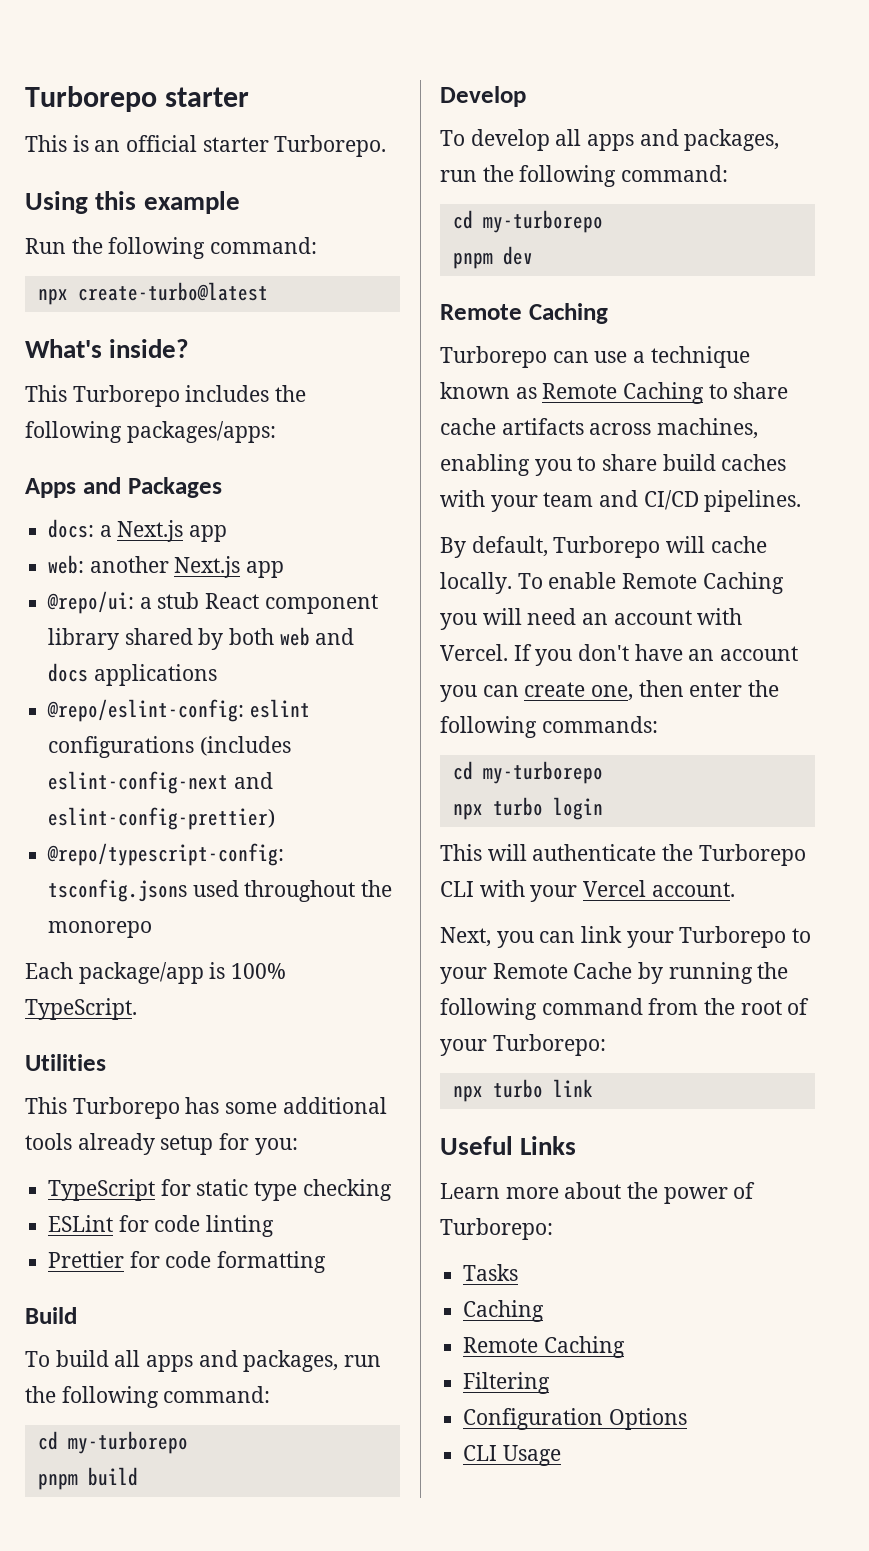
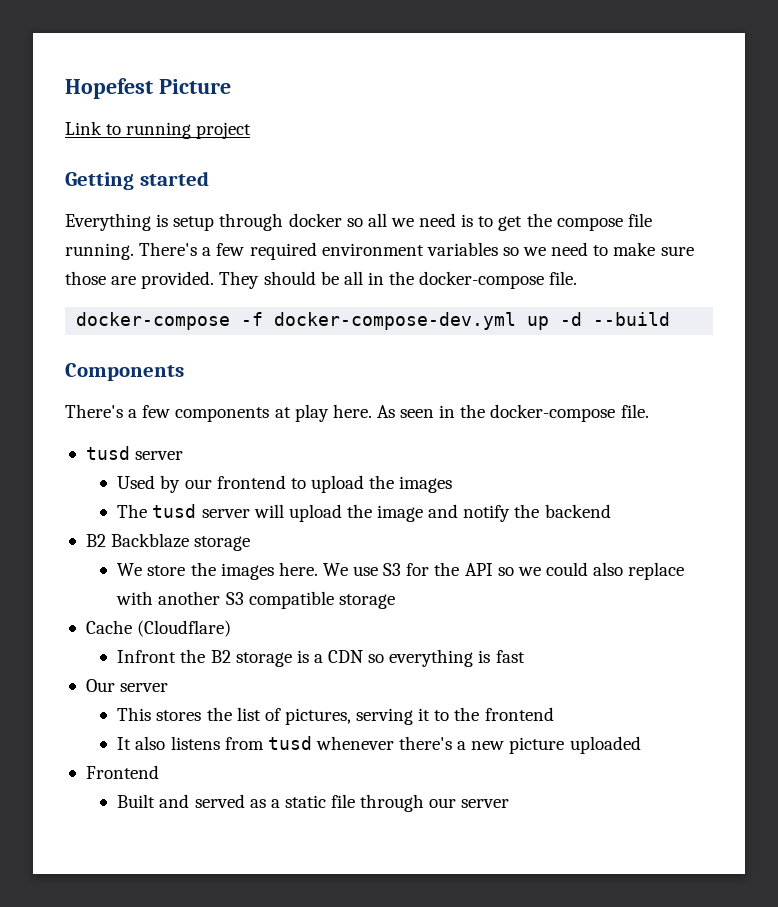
- Turborepo starter
- This is an official starter Turborepo.
- Using this example
- Run the following command:
- npx create-turbo@latest
- What's inside?
- This Turborepo includes the following packages/apps:
- Apps and Packages
- docs: a Next.js app
- web: another Next.js app
- @repo/ui: a stub React component library shared by both web and docs applications
- @repo/eslint-config: eslint configurations (includes eslint-config-next and eslint-config-prettier)
- @repo/typescript-config: tsconfig.jsons used throughout the monorepo
- Each package/app is 100% TypeScript.
- Utilities
- This Turborepo has some additional tools already setup for you:
- TypeScript for static type checking
- ESLint for code linting
- Prettier for code formatting
- Build
- To build all apps and packages, run the following command:
- cd my-turborepo
- pnpm build
- Develop
- To develop all apps and packages, run the following command:
- cd my-turborepo
- pnpm dev
- Remote Caching
- Turborepo can use a technique known as Remote Caching to share cache artifacts across machines, enabling you to share build caches with your team and CI/CD pipelines.
- By default, Turborepo will cache locally. To enable Remote Caching you will need an account with Vercel. If you don't have an account you can create one, then enter the following commands:
- cd my-turborepo
- npx turbo login
- This will authenticate the Turborepo CLI with your Vercel account.
- Next, you can link your Turborepo to your Remote Cache by running the following command from the root of your Turborepo:
- npx turbo link
- Useful Links
- Learn more about the power of Turborepo:
- Tasks
- Caching
- Remote Caching
- Filtering
- Configuration Options
- CLI Usage
+ Hopefest Picture
+ Link to running project
+ Getting started
+ Everything is setup through docker so all we need is to get the compose file running. There's a few required environment variables so we need to make sure those are provided. They should be all in the docker-compose file.
+ docker-compose -f docker-compose-dev.yml up -d --build
+ Components
+ There's a few components at play here. As seen in the docker-compose file.
+ tusd server
+ Used by our frontend to upload the images
+ The tusd server will upload the image and notify the backend
+ B2 Backblaze storage
+ We store the images here. We use S3 for the API so we could also replace with another S3 compatible storage
+ Cache (Cloudflare)
+ Infront the B2 storage is a CDN so everything is fast
+ Our server
+ This stores the list of pictures, serving it to the frontend
+ It also listens from tusd whenever there's a new picture uploaded
+ Frontend
+ Built and served as a static file through our server

